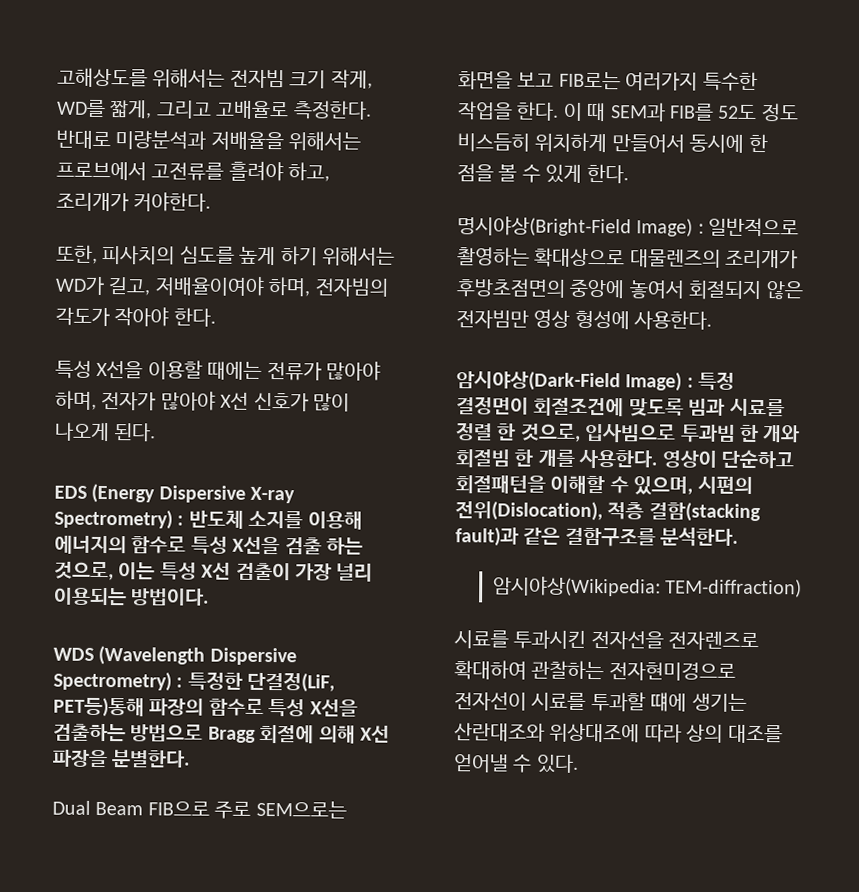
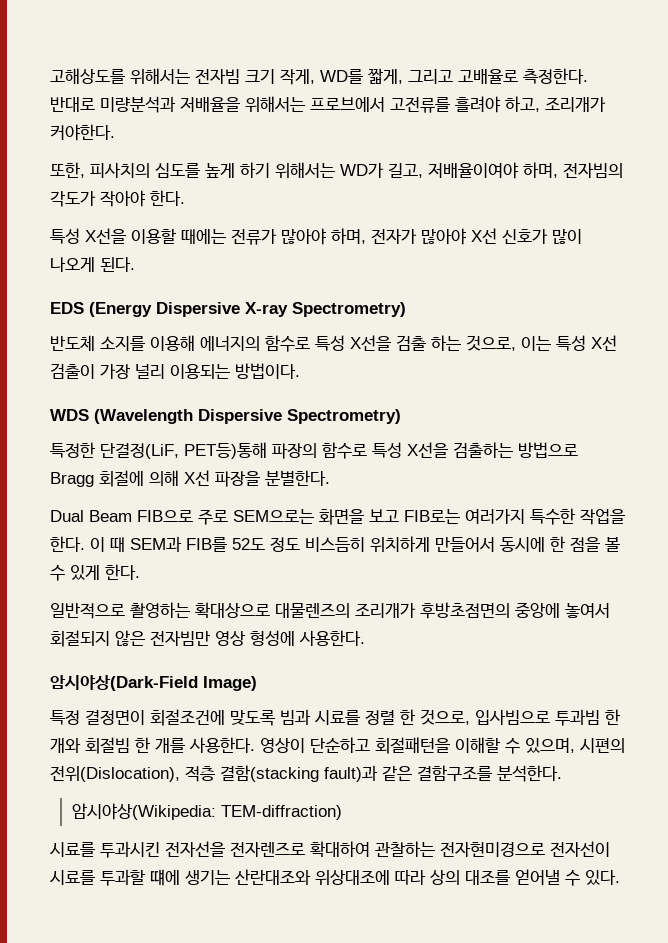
- EDS (Energy Dispersive X-ray Spectrometry) : 반도체 소지를 이용해 에너지의 함수로 특성 X선을 검출 하는 것으로, 이는 특성 X선 검출이 가장 널리 이용되는 방법이다.
+ EDS (Energy Dispersive X-ray Spectrometry)
+ 반도체 소지를 이용해 에너지의 함수로 특성 X선을 검출 하는 것으로, 이는 특성 X선 검출이 가장 널리 이용되는 방법이다.
- WDS (Wavelength Dispersive Spectrometry) : 특정한 단결정(LiF, PET등)통해 파장의 함수로 특성 X선을 검출하는 방법으로 Bragg 회절에 의해 X선 파장을 분별한다.
+ WDS (Wavelength Dispersive Spectrometry)
+ 특정한 단결정(LiF, PET등)통해 파장의 함수로 특성 X선을 검출하는 방법으로 Bragg 회절에 의해 X선 파장을 분별한다.
- 명시야상(Bright-Field Image) : 일반적으로 촬영하는 확대상으로 대물렌즈의 조리개가 후방초점면의 중앙에 놓여서 회절되지 않은 전자빔만 영상 형성에 사용한다.
+ 일반적으로 촬영하는 확대상으로 대물렌즈의 조리개가 후방초점면의 중앙에 놓여서 회절되지 않은 전자빔만 영상 형성에 사용한다.
- 암시야상(Dark-Field Image) : 특정 결정면이 회절조건에 맞도록 빔과 시료를 정렬 한 것으로, 입사빔으로 투과빔 한 개와 회절빔 한 개를 사용한다.
+ 암시야상(Dark-Field Image)
+ 특정 결정면이 회절조건에 맞도록 빔과 시료를 정렬 한 것으로, 입사빔으로 투과빔 한 개와 회절빔 한 개를 사용한다.

